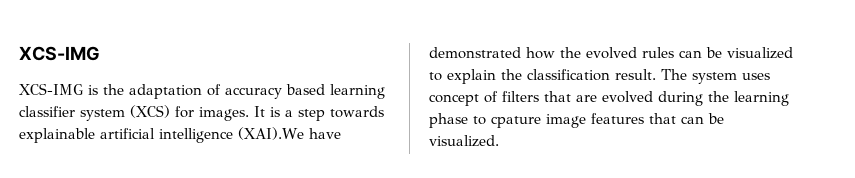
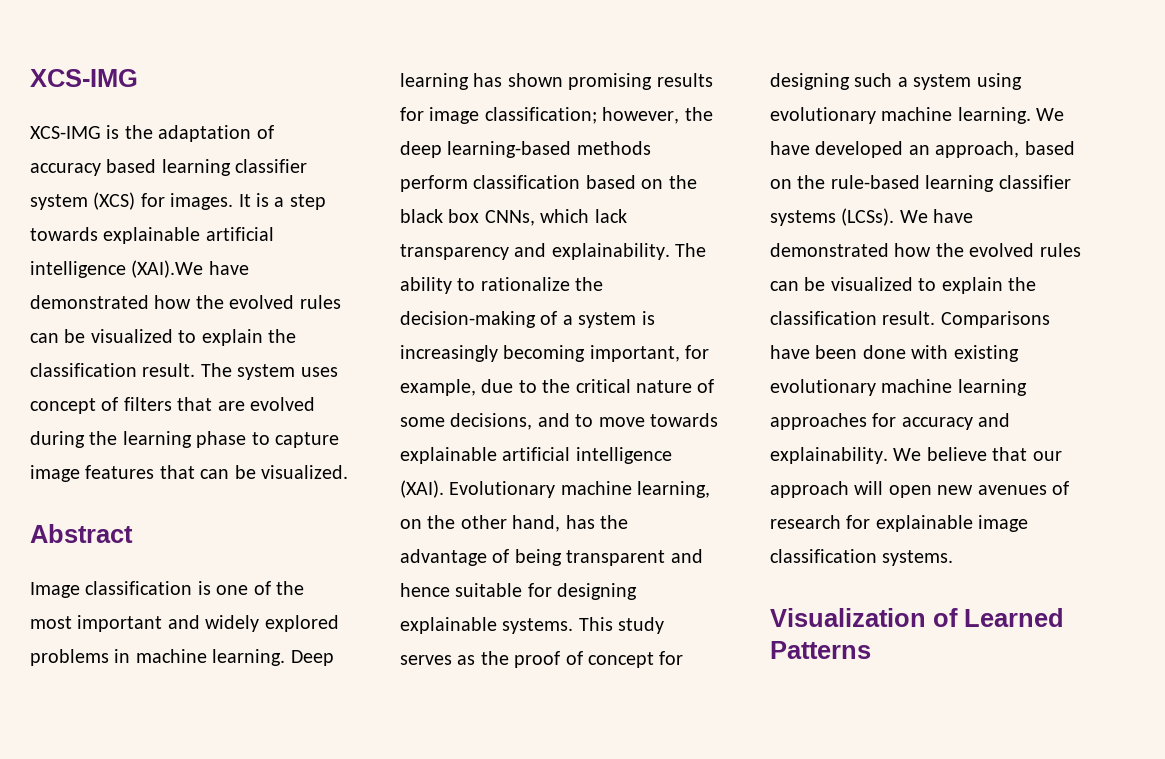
- The system uses concept of filters that are evolved during the learning phase to cpature image features that can be visualized.
+ The system uses concept of filters that are evolved during the learning phase to capture image features that can be visualized.
+ Abstract
+ Image classification is one of the most important and widely explored problems in machine learning. Deep learning has shown promising results for image classification; however, the deep learning-based methods perform classification based on the black box CNNs, which lack transparency and explainability. The ability to rationalize the decision-making of a system is increasingly becoming important, for example, due to the critical nature of some decisions, and to move towards explainable artificial intelligence (XAI). Evolutionary machine learning, on the other hand, has the advantage of being transparent and hence suitable for designing explainable systems. This study serves as the proof of concept for designing such a system using evolutionary machine learning. We have developed an approach, based on the rule-based learning classifier systems (LCSs). We have demonstrated how the evolved rules can be visualized to explain the classification result. Comparisons have been done with existing evolutionary machine learning approaches for accuracy and explainability. We believe that our approach will open new avenues of research for explainable image classification systems.
+ Visualization of Learned Patterns

